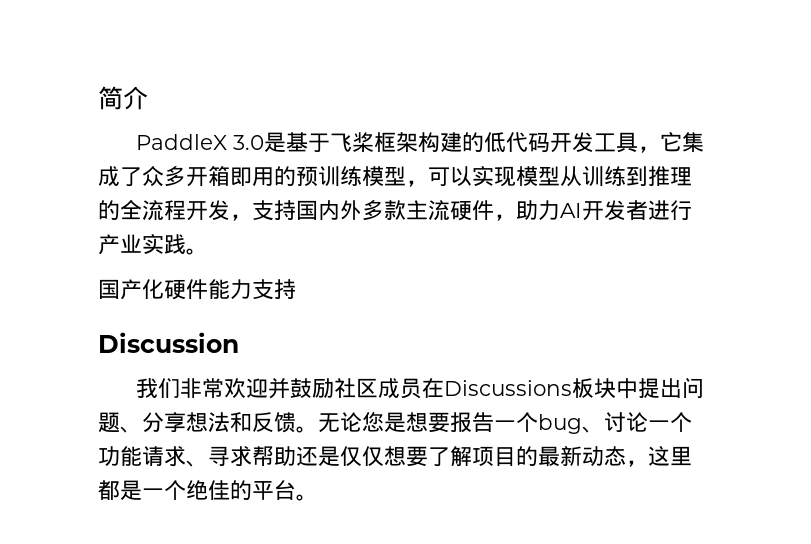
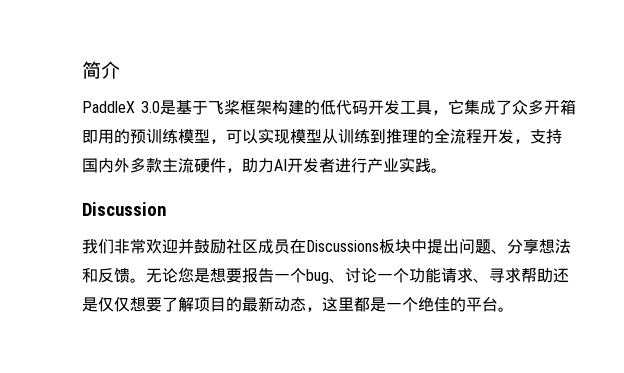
- 国产化硬件能力支持

